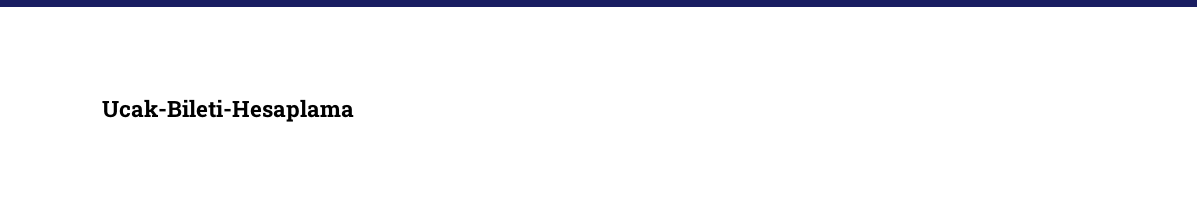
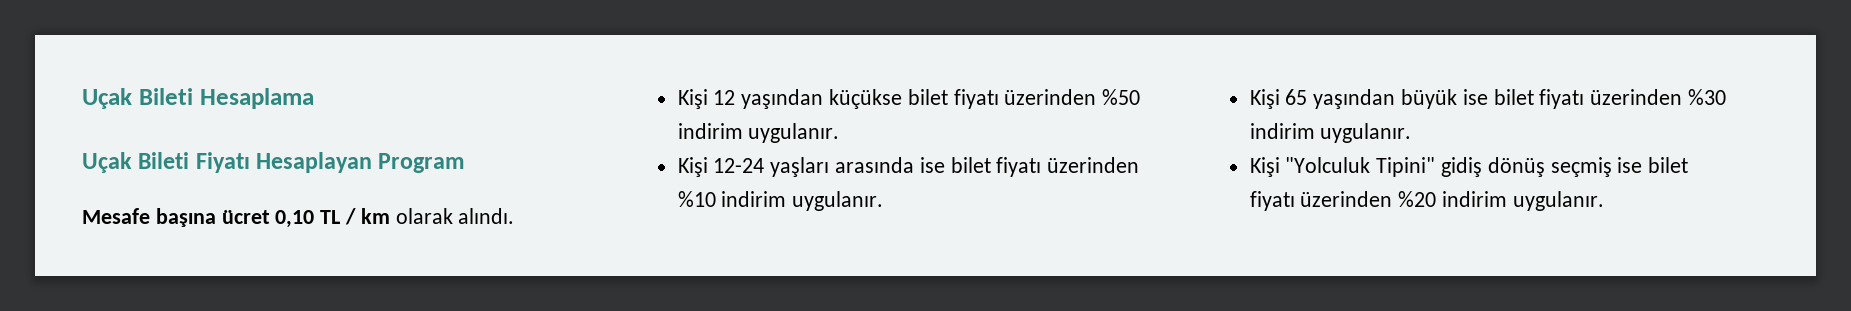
- Ucak-Bileti-Hesaplama
+ Uçak Bileti Hesaplama
+ Uçak Bileti Fiyatı Hesaplayan Program
+ Mesafe başına ücret 0,10 TL / km olarak alındı.
+ Kişi 12 yaşından küçükse bilet fiyatı üzerinden %50 indirim uygulanır.
+ Kişi 12-24 yaşları arasında ise bilet fiyatı üzerinden %10 indirim uygulanır.
+ Kişi 65 yaşından büyük ise bilet fiyatı üzerinden %30 indirim uygulanır.
+ Kişi "Yolculuk Tipini" gidiş dönüş seçmiş ise bilet fiyatı üzerinden %20 indirim uygulanır.

